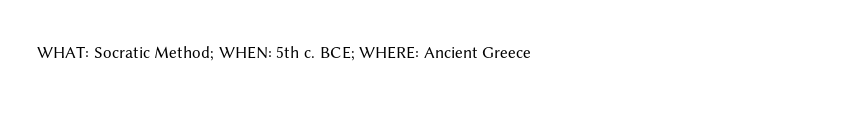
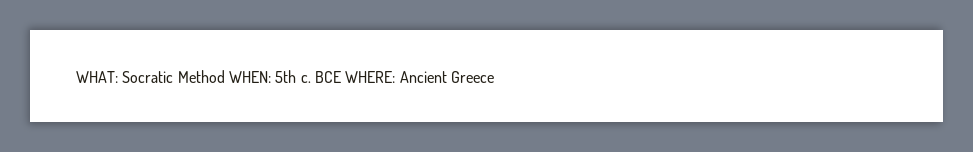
- WHAT: Socratic Method; WHEN: 5th c.
+ WHAT: Socratic Method WHEN: 5th c.
- BCE; WHERE: Ancient Greece
+ BCE WHERE: Ancient Greece

